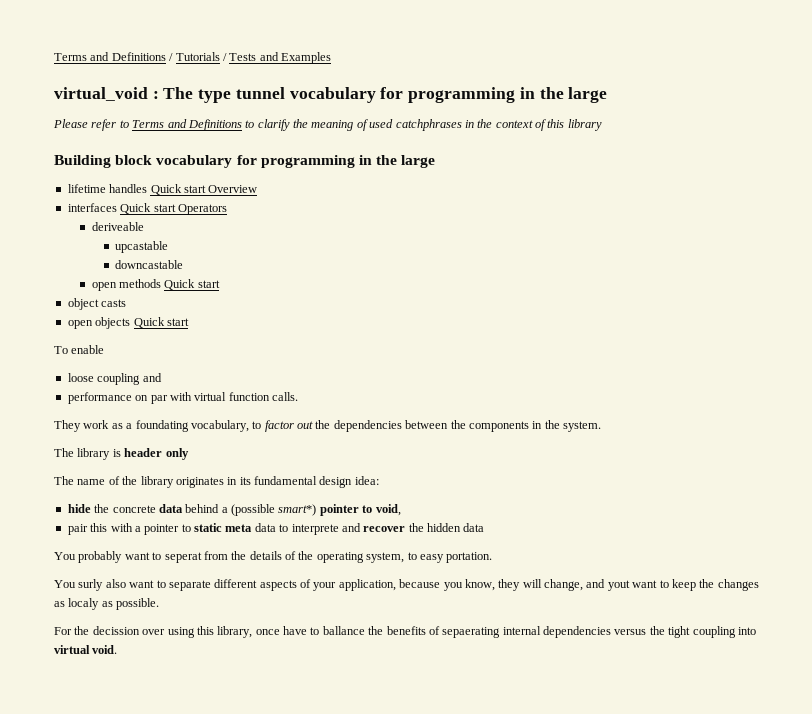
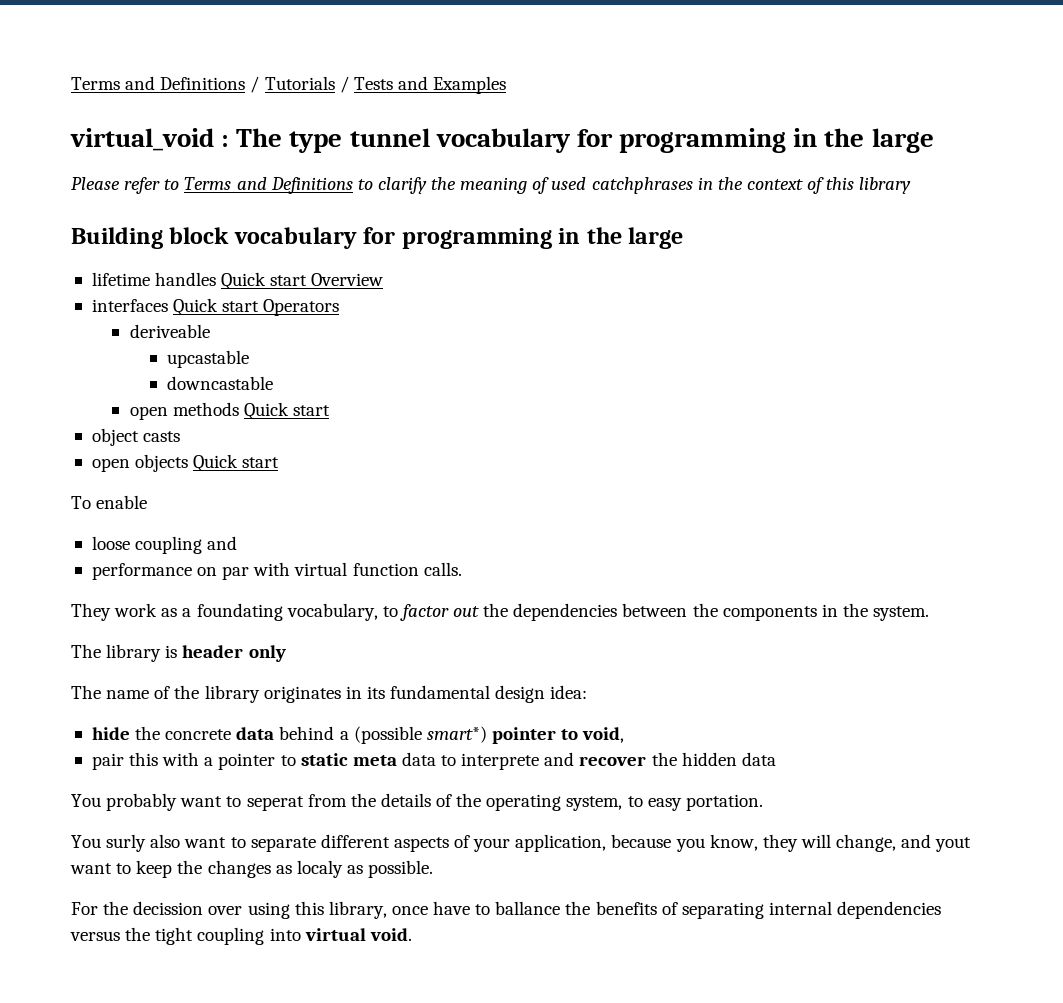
- For the decission over using this library, once have to ballance the benefits of sepaerating internal dependencies versus the tight coupling into virtual void.
+ For the decission over using this library, once have to ballance the benefits of separating internal dependencies versus the tight coupling into virtual void.

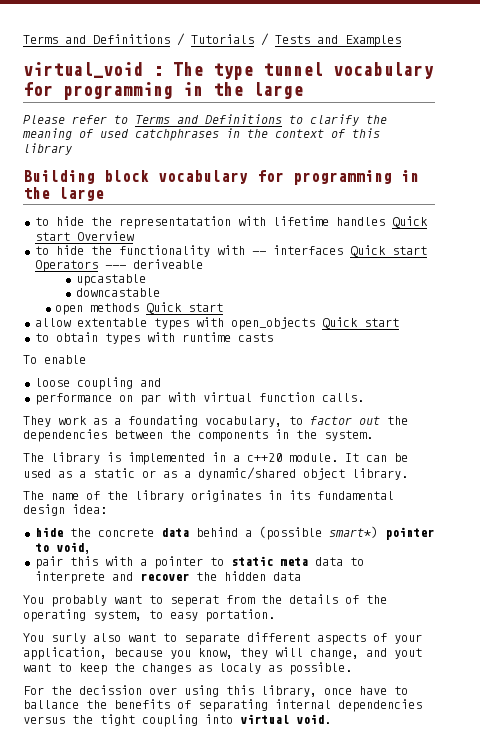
- lifetime handles Quick start Overview
+ to hide the representatation with lifetime handles Quick start Overview
- interfaces Quick start Operators
- deriveable
+ to hide the functionality with -- interfaces Quick start Operators --- deriveable
- object casts
- open objects Quick start
+ allow extentable types with open_objects Quick start
+ to obtain types with runtime casts
- The library is header only
+ The library is implemented in a c++20 module. It can be used as a static or as a dynamic/shared object library.

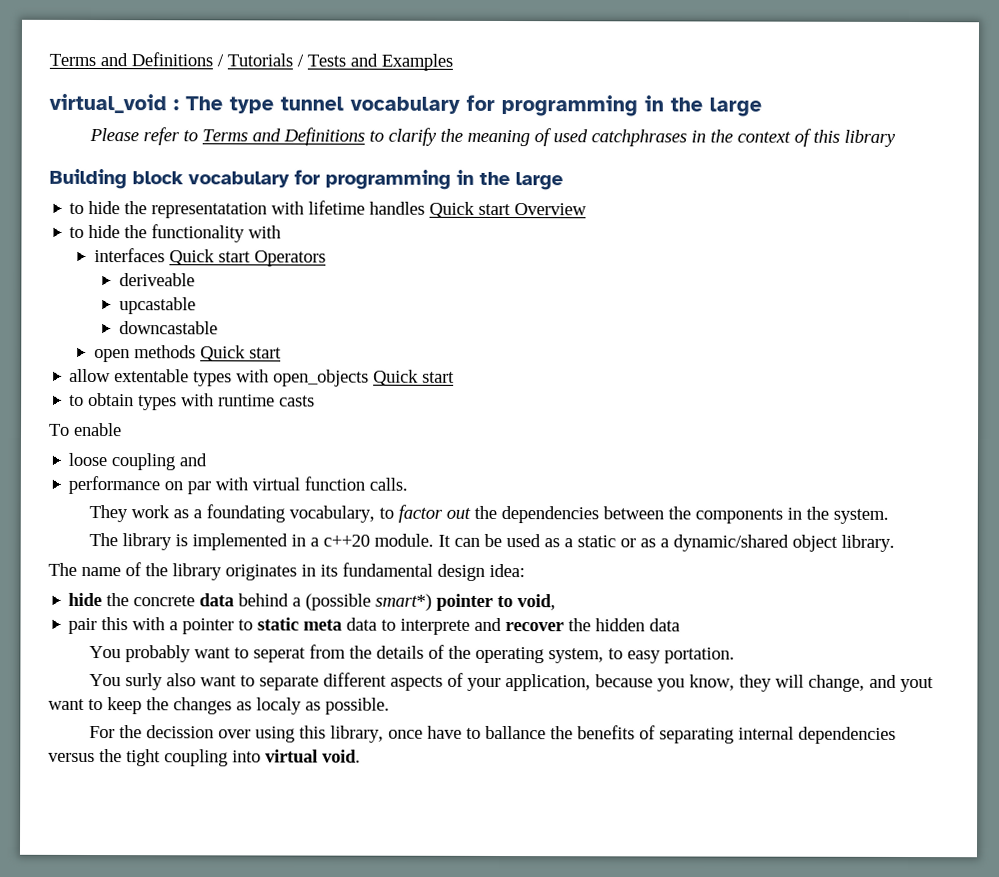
- to hide the functionality with -- interfaces Quick start Operators --- deriveable
+ to hide the functionality with
+ interfaces Quick start Operators
+ deriveable

